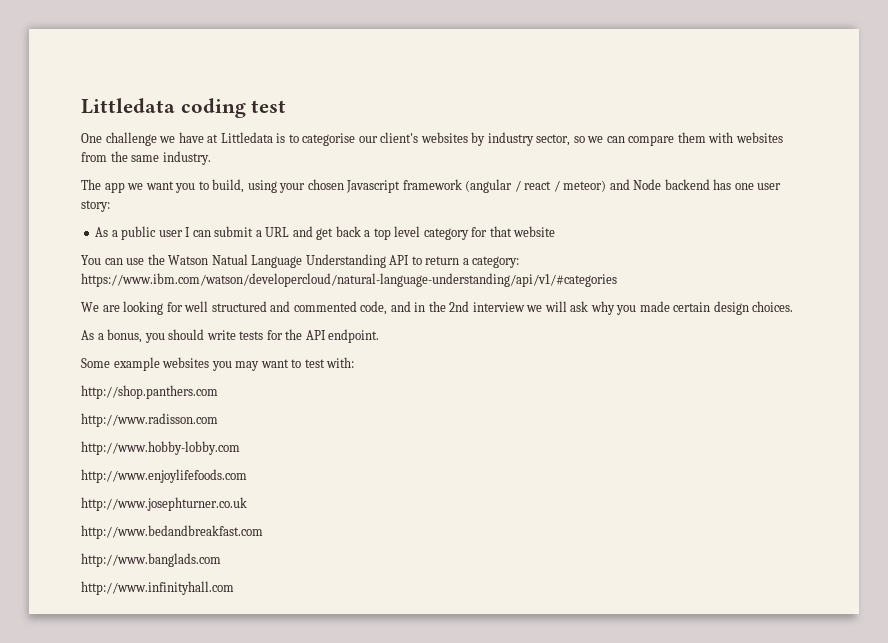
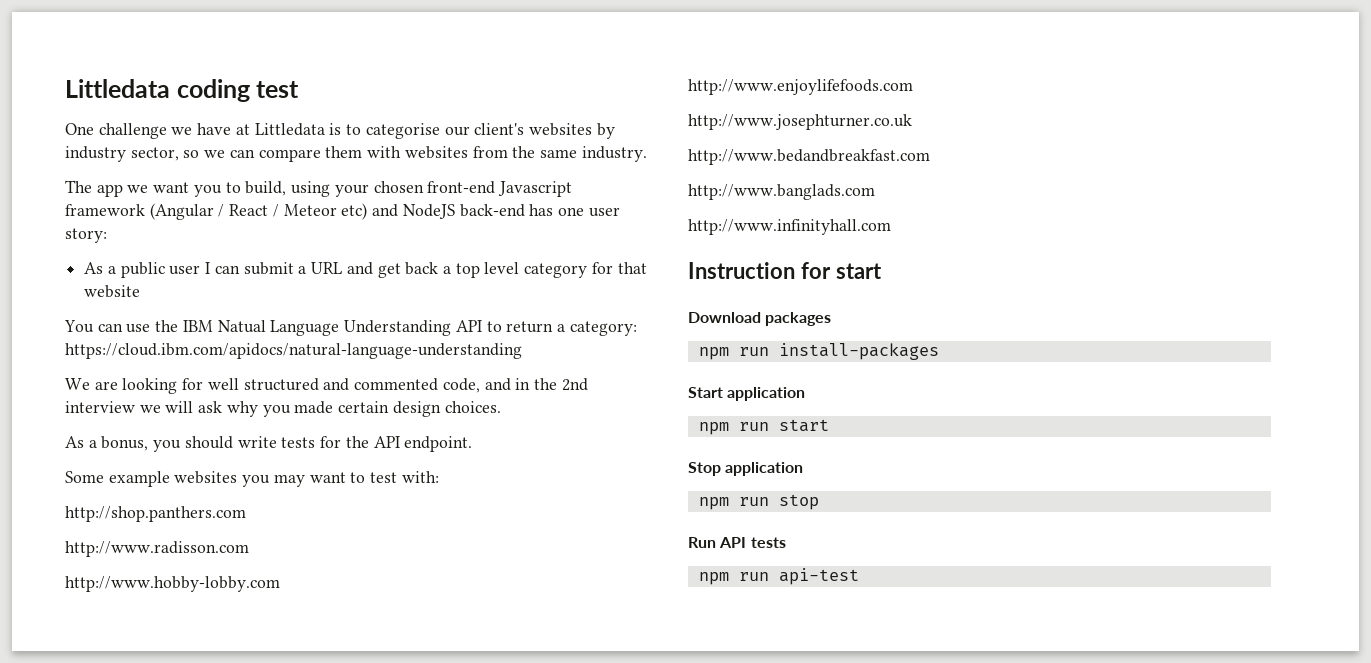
- The app we want you to build, using your chosen Javascript framework (angular / react / meteor) and Node backend has one user story:
+ The app we want you to build, using your chosen front-end Javascript framework (Angular / React / Meteor etc) and NodeJS back-end has one user story:
- You can use the Watson Natual Language Understanding API to return a category: https://www.ibm.com/watson/developercloud/natural-language-understanding/api/v1/#categories
+ You can use the IBM Natual Language Understanding API to return a category: https://cloud.ibm.com/apidocs/natural-language-understanding
+ Instruction for start
+ Download packages
+ npm run install-packages
+ Start application
+ npm run start
+ Stop application
+ npm run stop
+ Run API tests
+ npm run api-test

